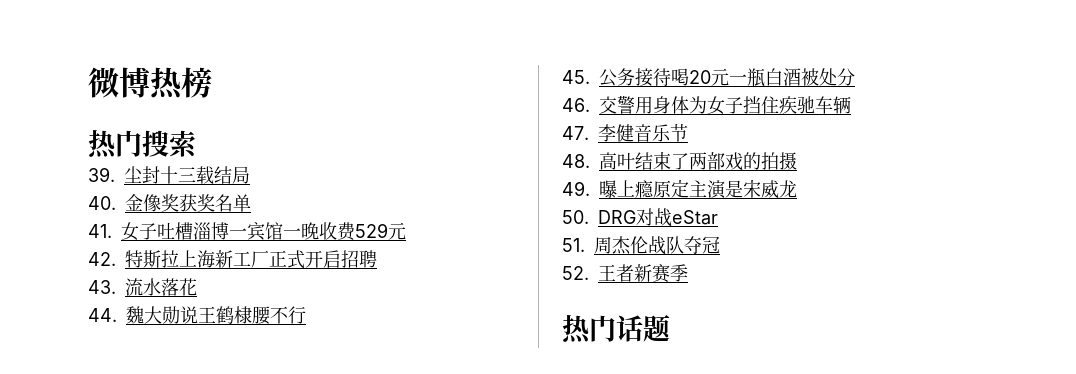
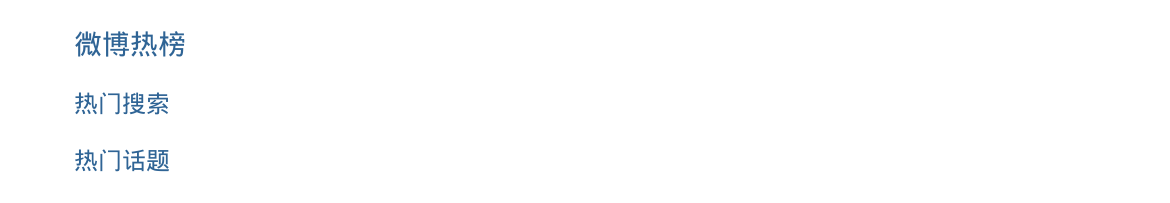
- 39.尘封十三载结局
- 40.金像奖获奖名单
- 41.女子吐槽淄博一宾馆一晚收费529元
- 42.特斯拉上海新工厂正式开启招聘
- 43.流水落花
- 44.魏大勋说王鹤棣腰不行
- 45.公务接待喝20元一瓶白酒被处分
- 46.交警用身体为女子挡住疾驰车辆
- 47.李健音乐节
- 48.高叶结束了两部戏的拍摄
- 49.曝上瘾原定主演是宋威龙
- 50. DRG对战eStar
- 51.周杰伦战队夺冠
- 52.王者新赛季

